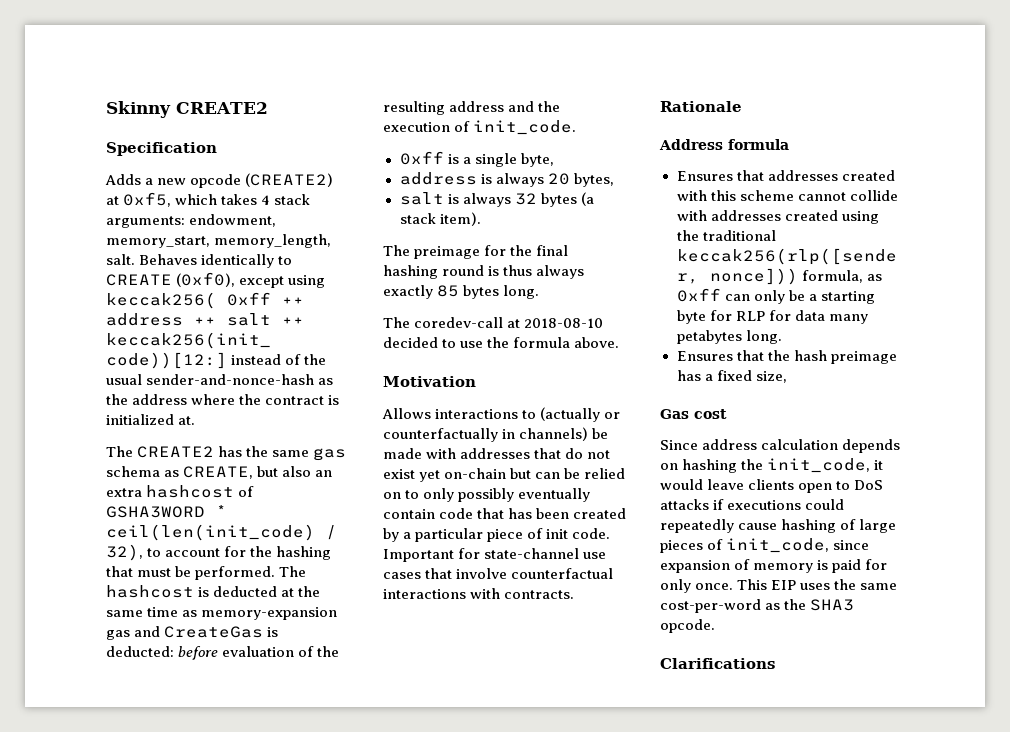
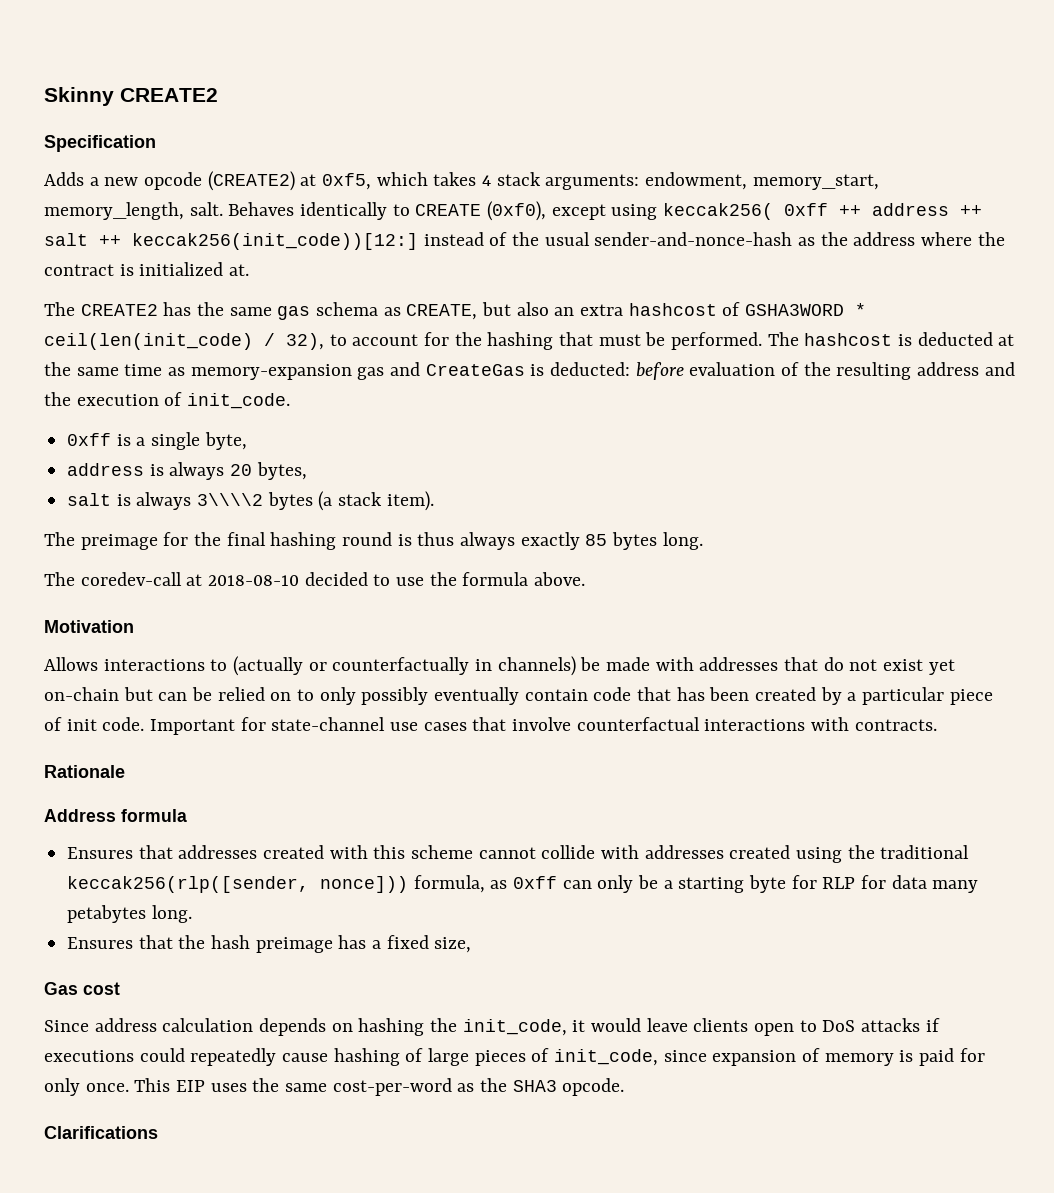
- salt is always 32 bytes (a stack item).
+ salt is always 3\\\\2 bytes (a stack item).

